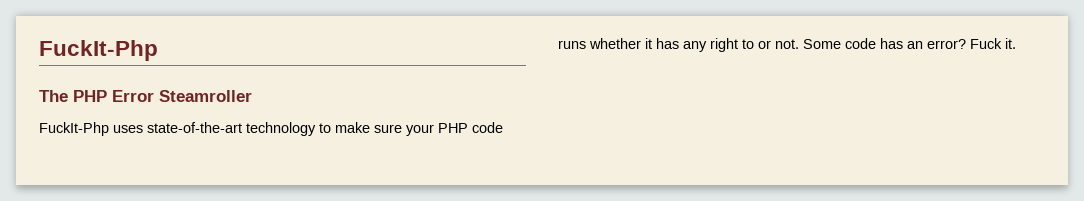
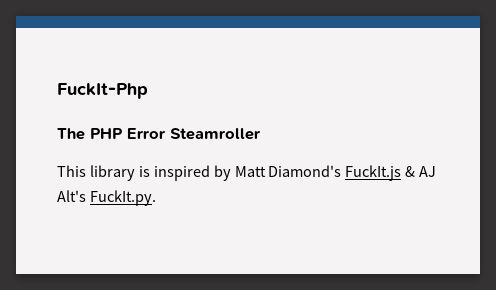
- FuckIt-Php uses state-of-the-art technology to make sure your PHP code runs whether it has any right to or not. Some code has an error? Fuck it.
+ This library is inspired by Matt Diamond's FuckIt.js & AJ Alt's FuckIt.py.

